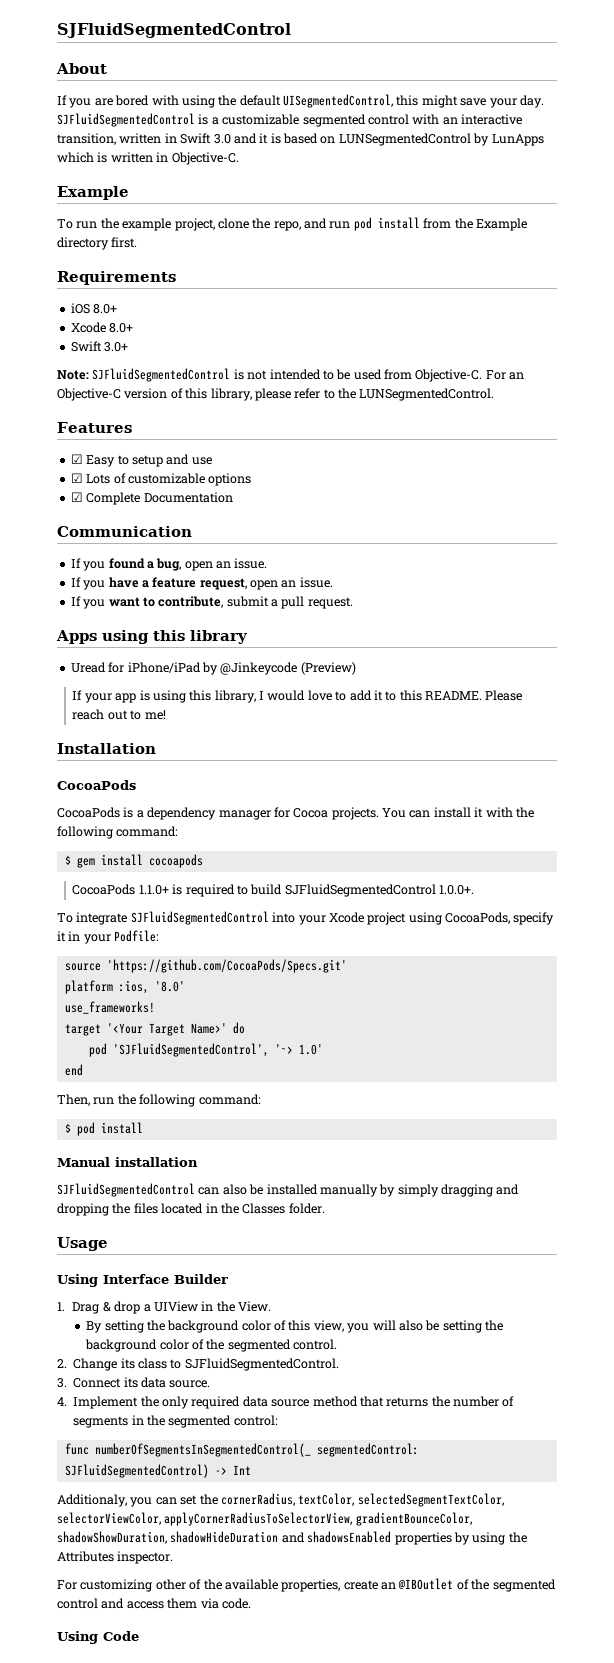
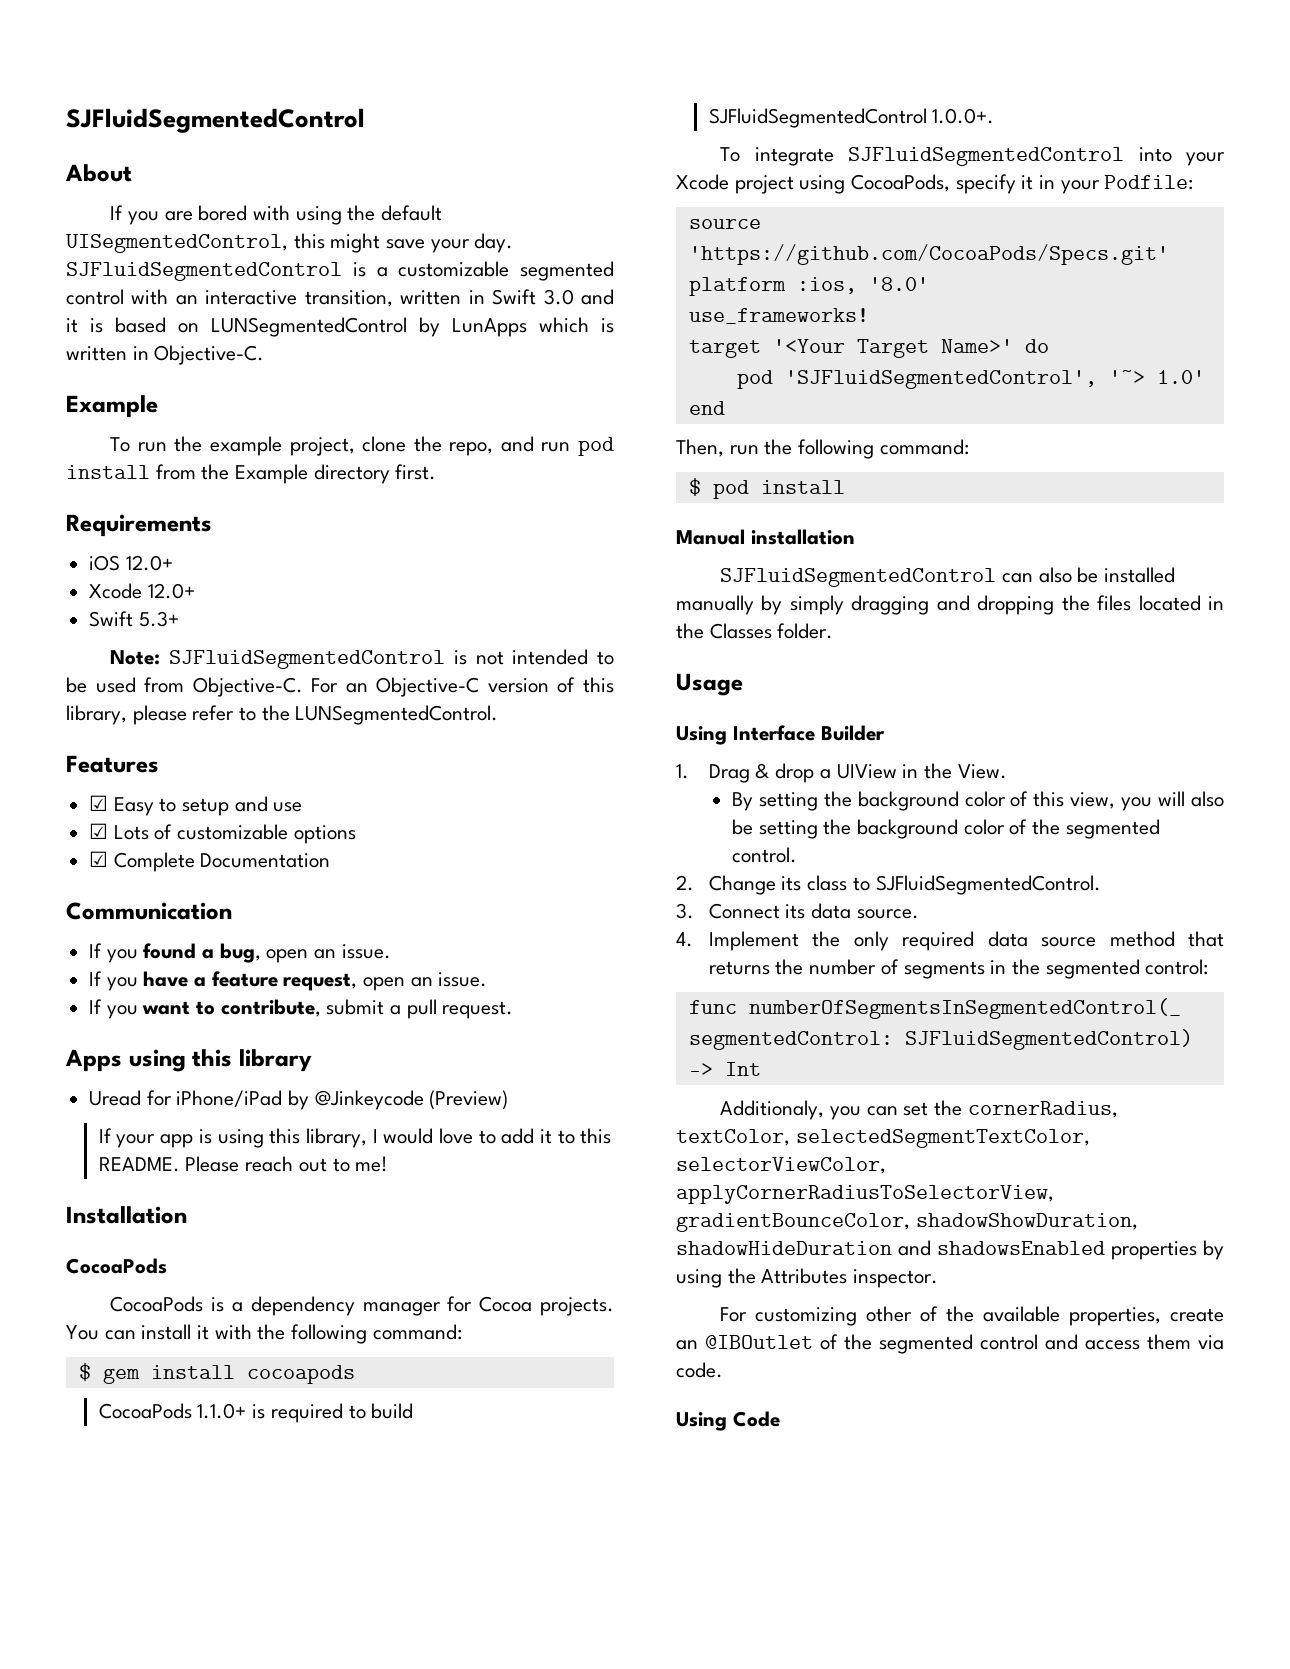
- iOS 8.0+
- Xcode 8.0+
- Swift 3.0+
+ iOS 12.0+
+ Xcode 12.0+
+ Swift 5.3+

